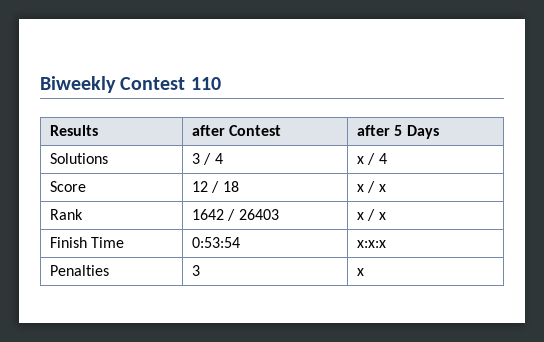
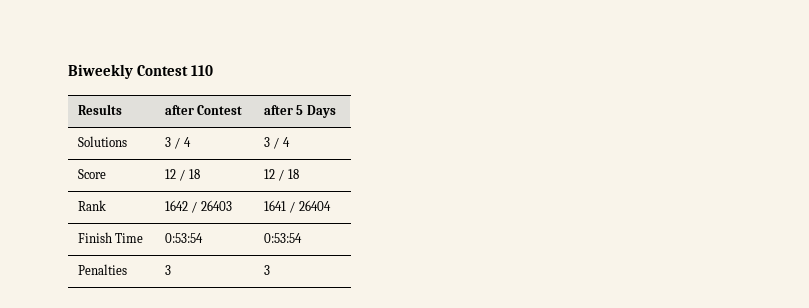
- Solutions | 3 / 4 | x / 4
+ Solutions | 3 / 4 | 3 / 4
- Score | 12 / 18 | x / x
+ Score | 12 / 18 | 12 / 18
- Rank | 1642 / 26403 | x / x
+ Rank | 1642 / 26403 | 1641 / 26404
- Finish Time | 0:53:54 | x:x:x
+ Finish Time | 0:53:54 | 0:53:54
- Penalties | 3 | x
+ Penalties | 3 | 3

